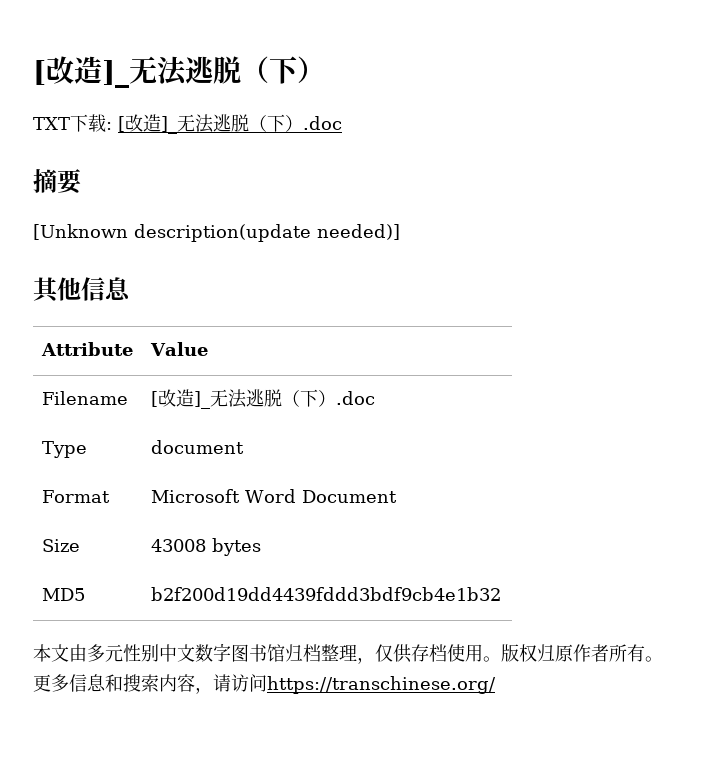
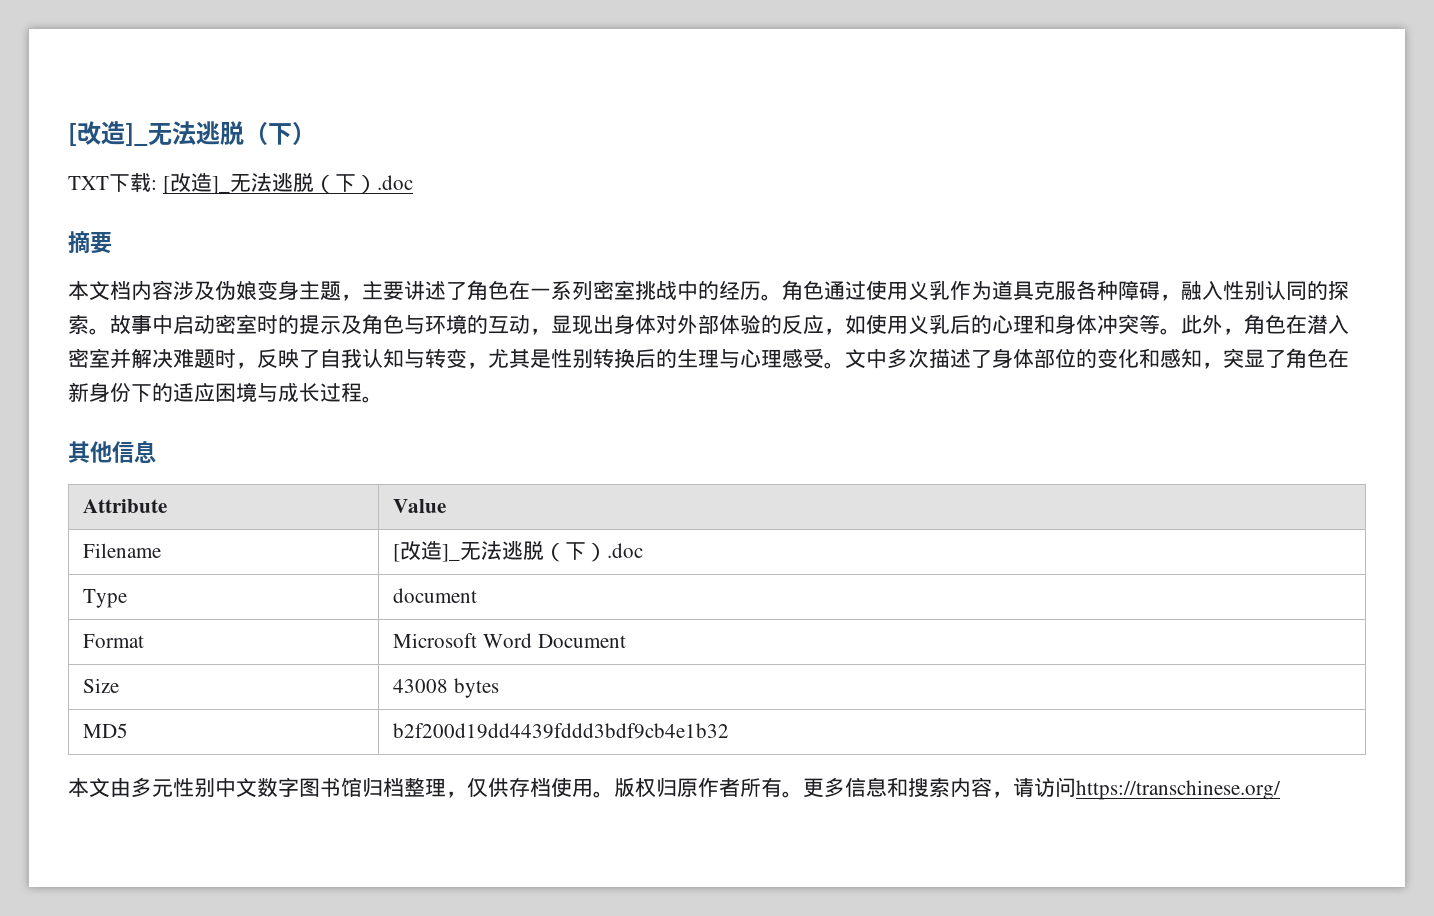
- [Unknown description(update needed)]
+ 本文档内容涉及伪娘变身主题，主要讲述了角色在一系列密室挑战中的经历。角色通过使用义乳作为道具克服各种障碍，融入性别认同的探索。故事中启动密室时的提示及角色与环境的互动，显现出身体对外部体验的反应，如使用义乳后的心理和身体冲突等。此外，角色在潜入密室并解决难题时，反映了自我认知与转变，尤其是性别转换后的生理与心理感受。文中多次描述了身体部位的变化和感知，突显了角色在新身份下的适应困境与成长过程。

